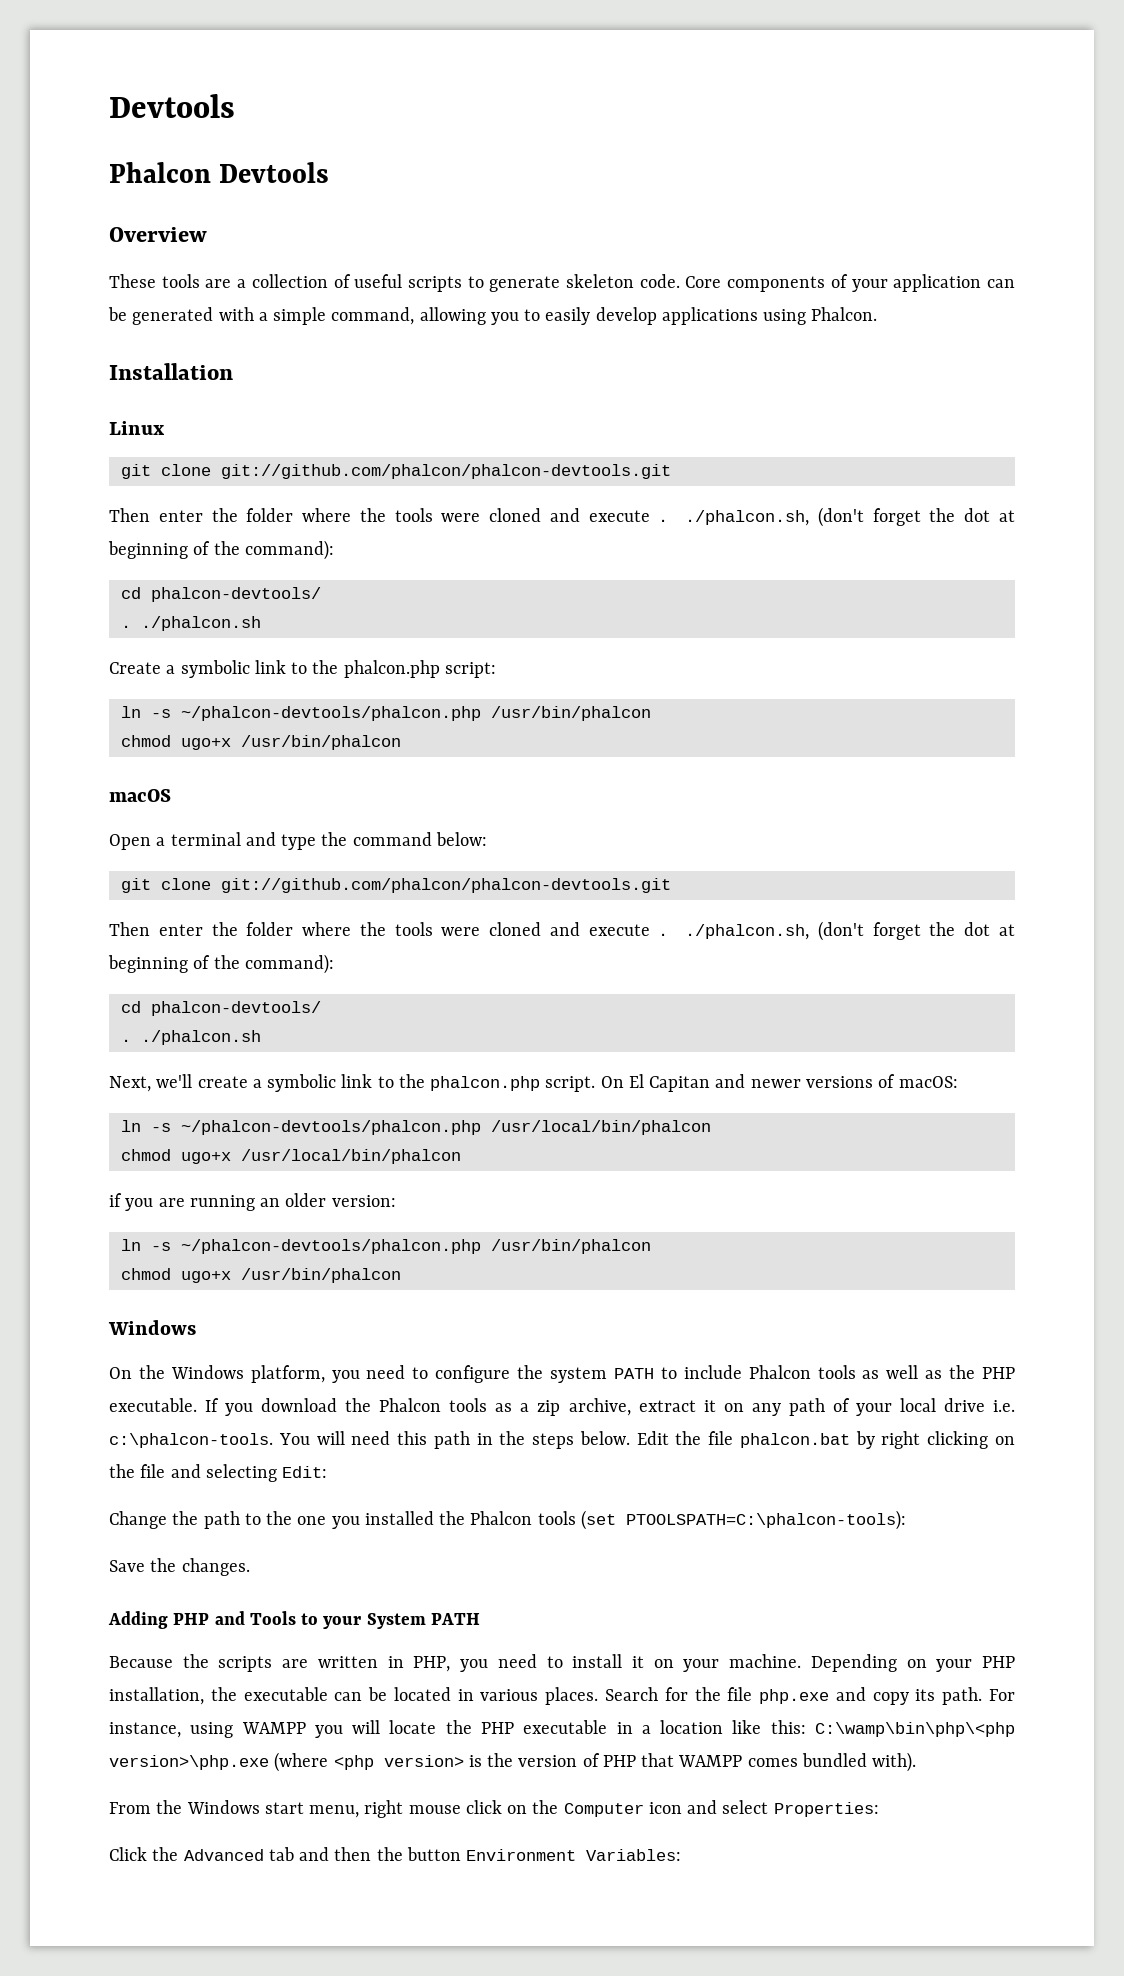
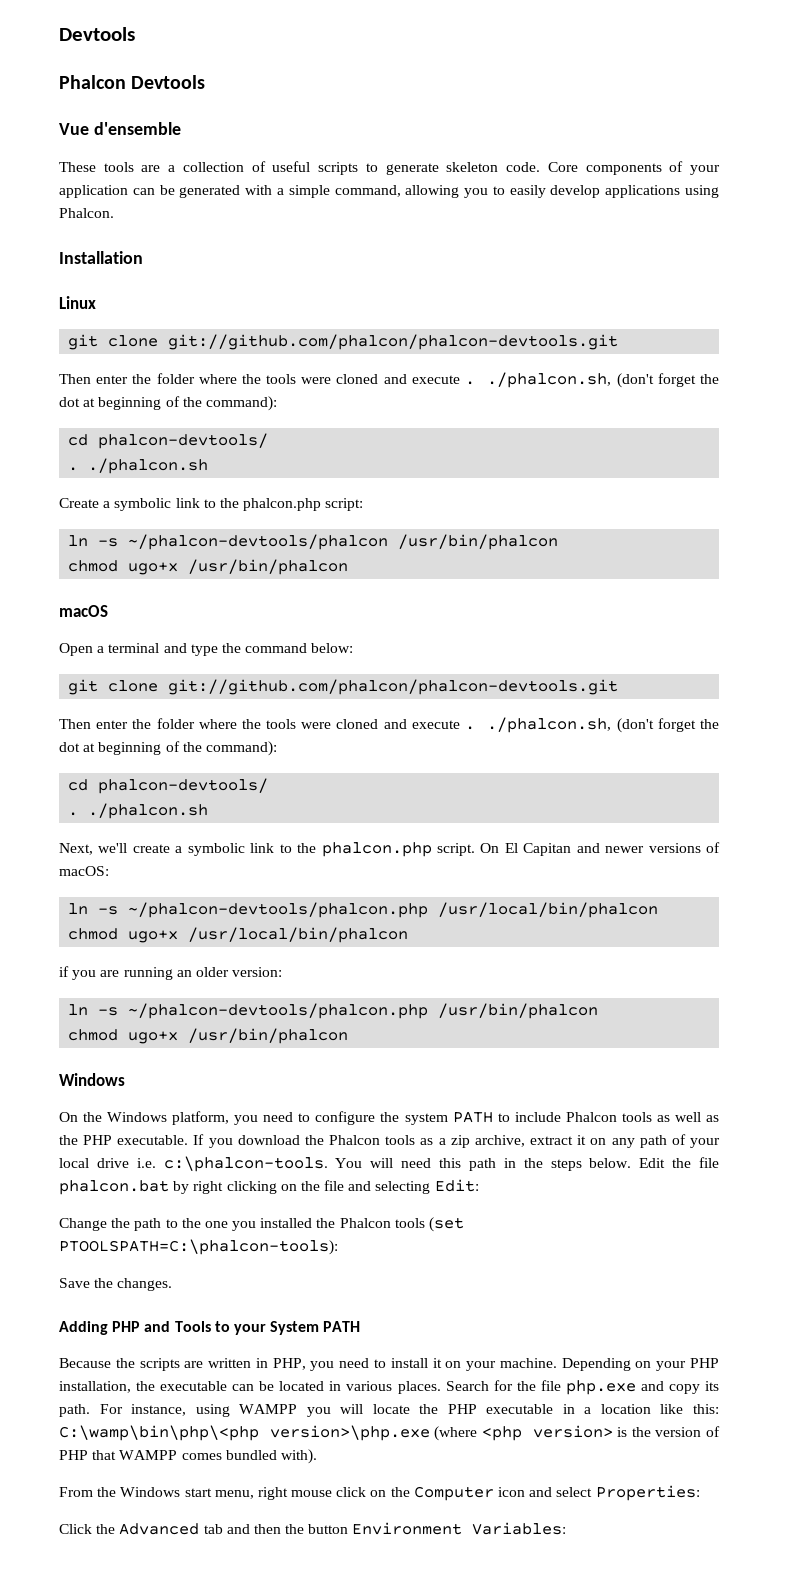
- Overview
+ Vue d'ensemble
  Create a symbolic link to the phalcon.php script:
- ln -s ~/phalcon-devtools/phalcon.php /usr/bin/phalcon
+ ln -s ~/phalcon-devtools/phalcon /usr/bin/phalcon

